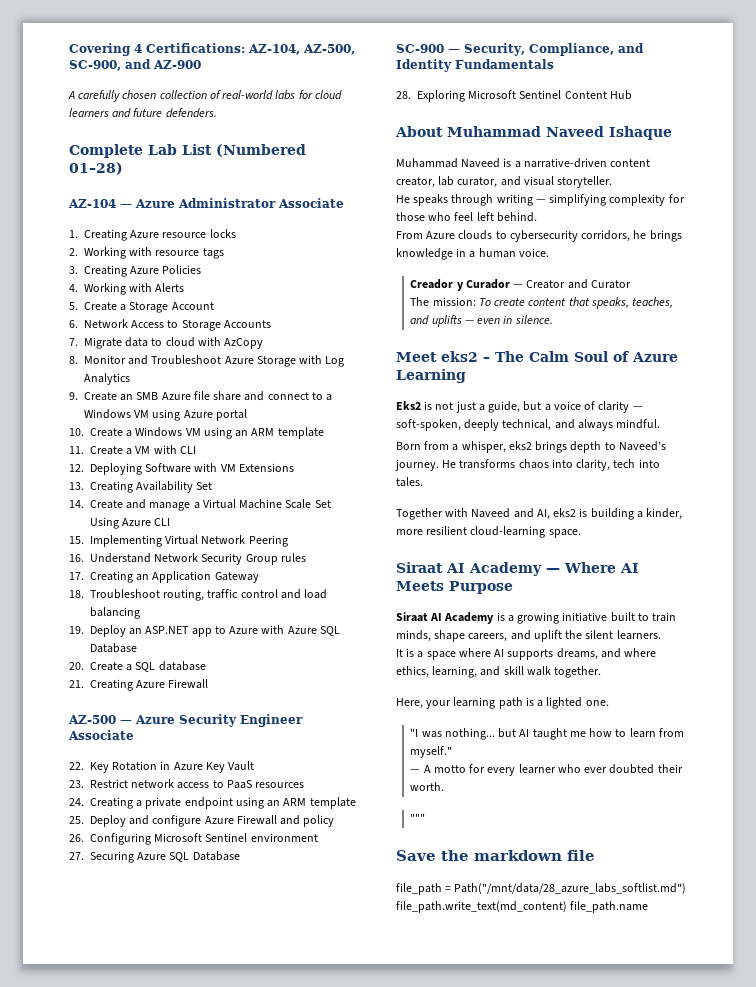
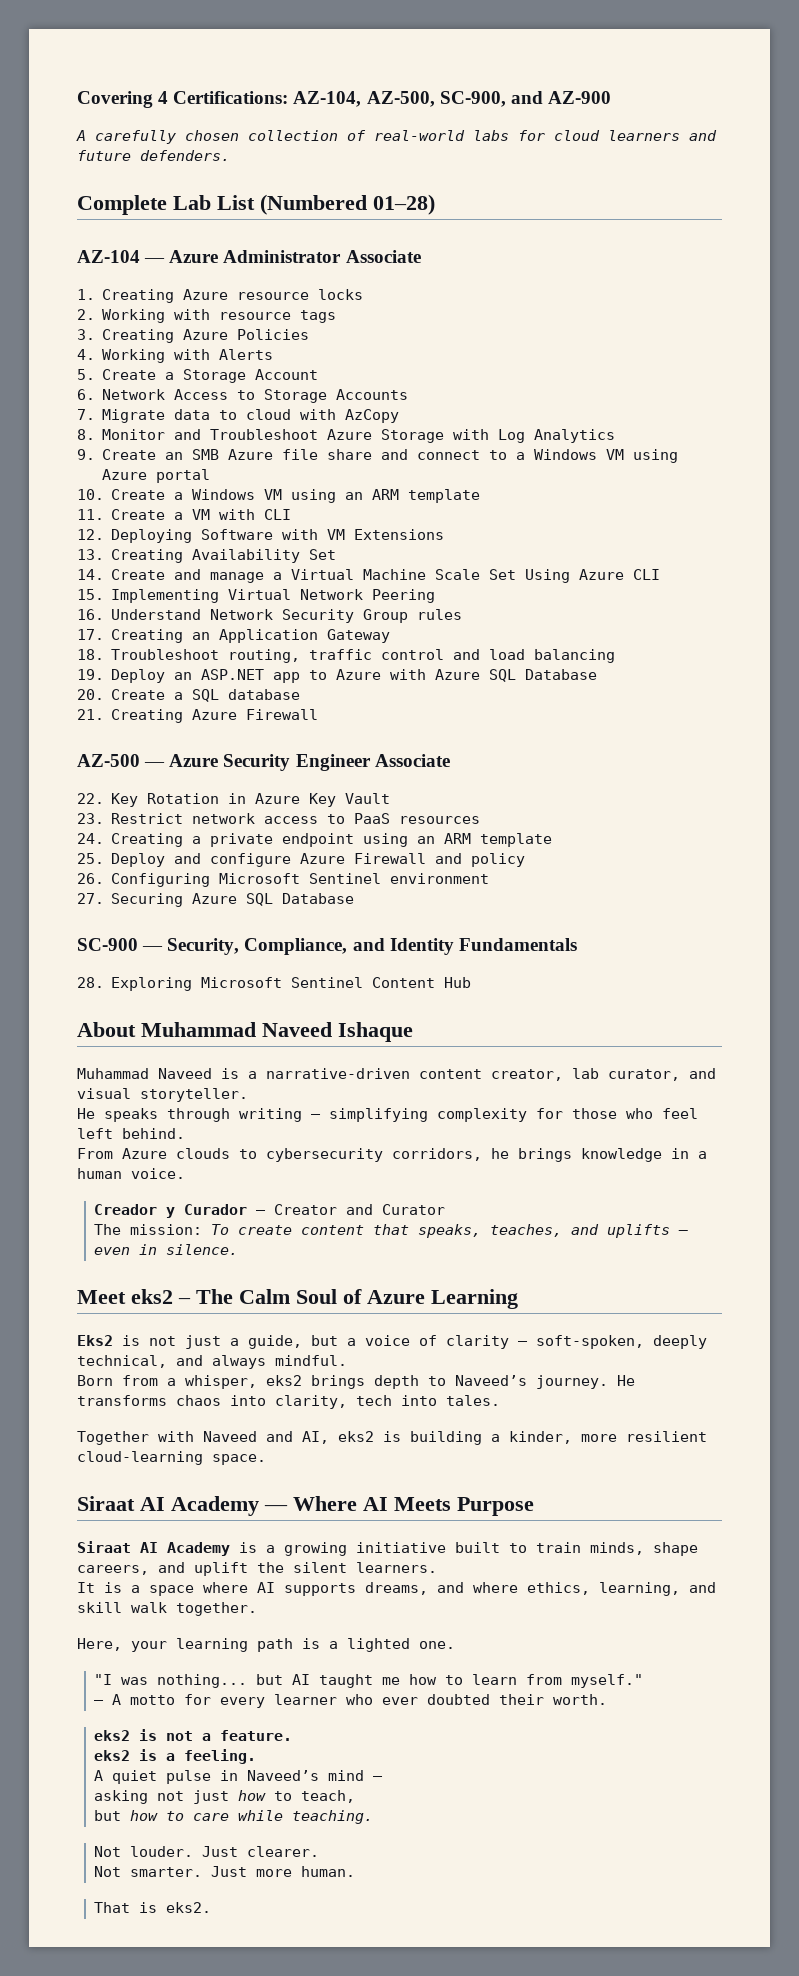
- """
- Save the markdown file
- file_path = Path("/mnt/data/28_azure_labs_softlist.md") file_path.write_text(md_content) file_path.name
+ eks2 is not a feature.
+ eks2 is a feeling.
+ A quiet pulse in Naveed’s mind —
+ asking not just how to teach,
+ but how to care while teaching.
+ Not louder. Just clearer.
+ Not smarter. Just more human.
+ That is eks2.

